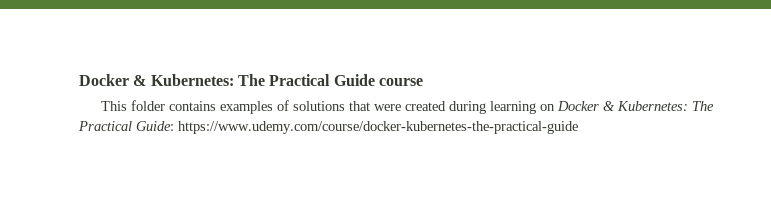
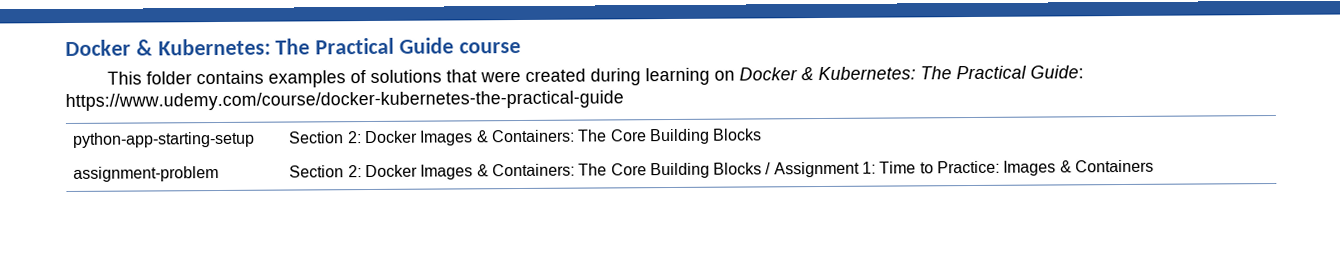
+ python-app-starting-setup | Section 2: Docker Images & Containers: The Core Building Blocks
+ assignment-problem | Section 2: Docker Images & Containers: The Core Building Blocks / Assignment 1: Time to Practice: Images & Containers

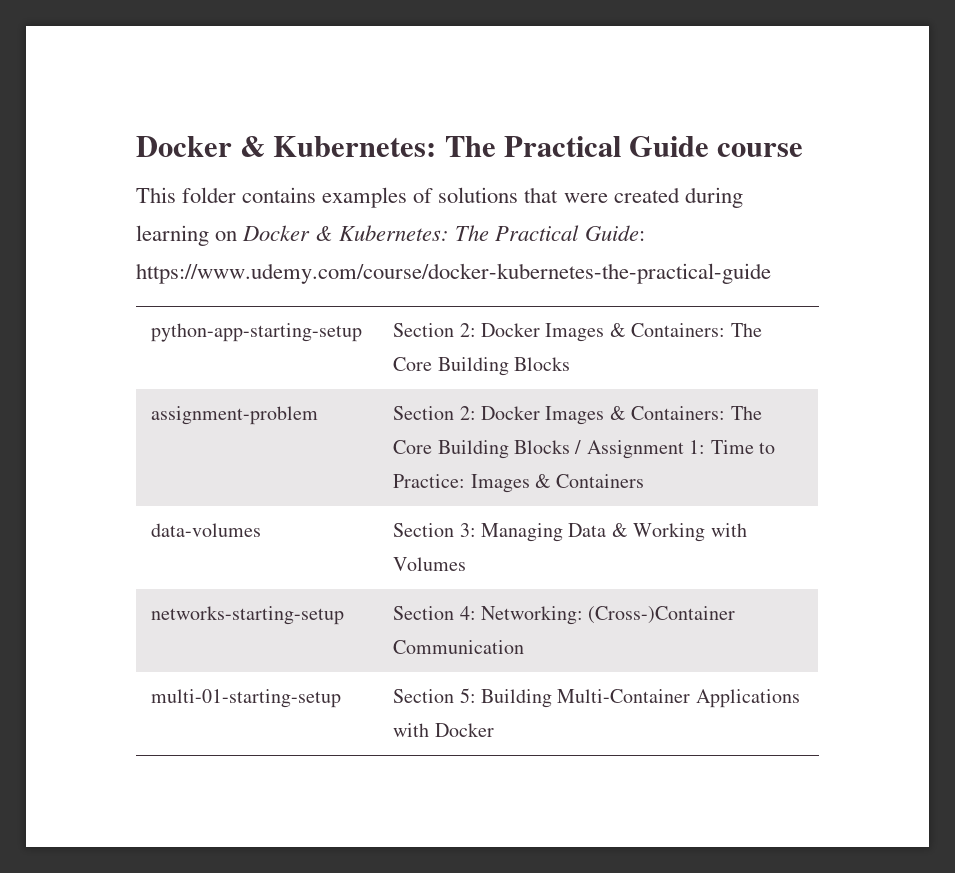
+ data-volumes | Section 3: Managing Data & Working with Volumes
+ networks-starting-setup | Section 4: Networking: (Cross-)Container Communication
+ multi-01-starting-setup | Section 5: Building Multi-Container Applications with Docker

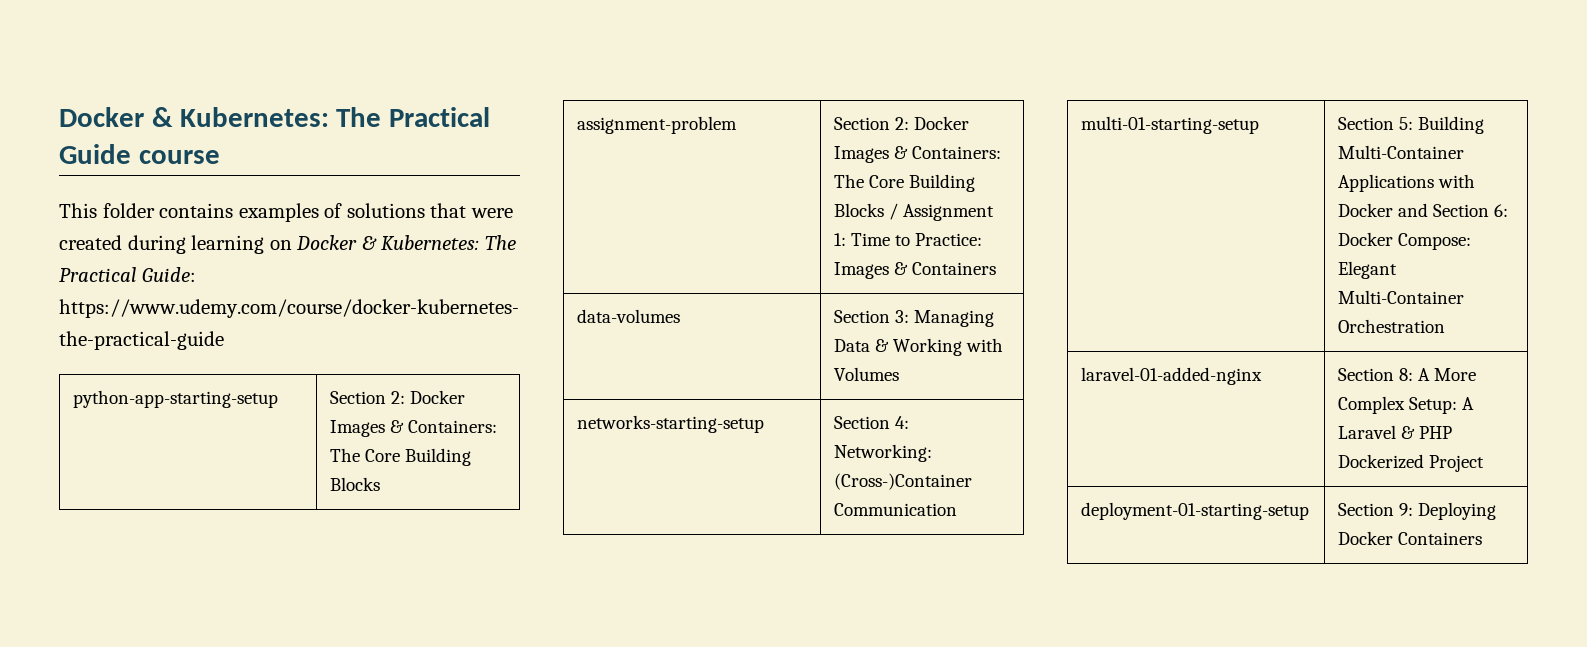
- multi-01-starting-setup | Section 5: Building Multi-Container Applications with Docker
+ multi-01-starting-setup | Section 5: Building Multi-Container Applications with Docker and Section 6: Docker Compose: Elegant Multi-Container Orchestration
+ laravel-01-added-nginx | Section 8: A More Complex Setup: A Laravel & PHP Dockerized Project
+ deployment-01-starting-setup | Section 9: Deploying Docker Containers

